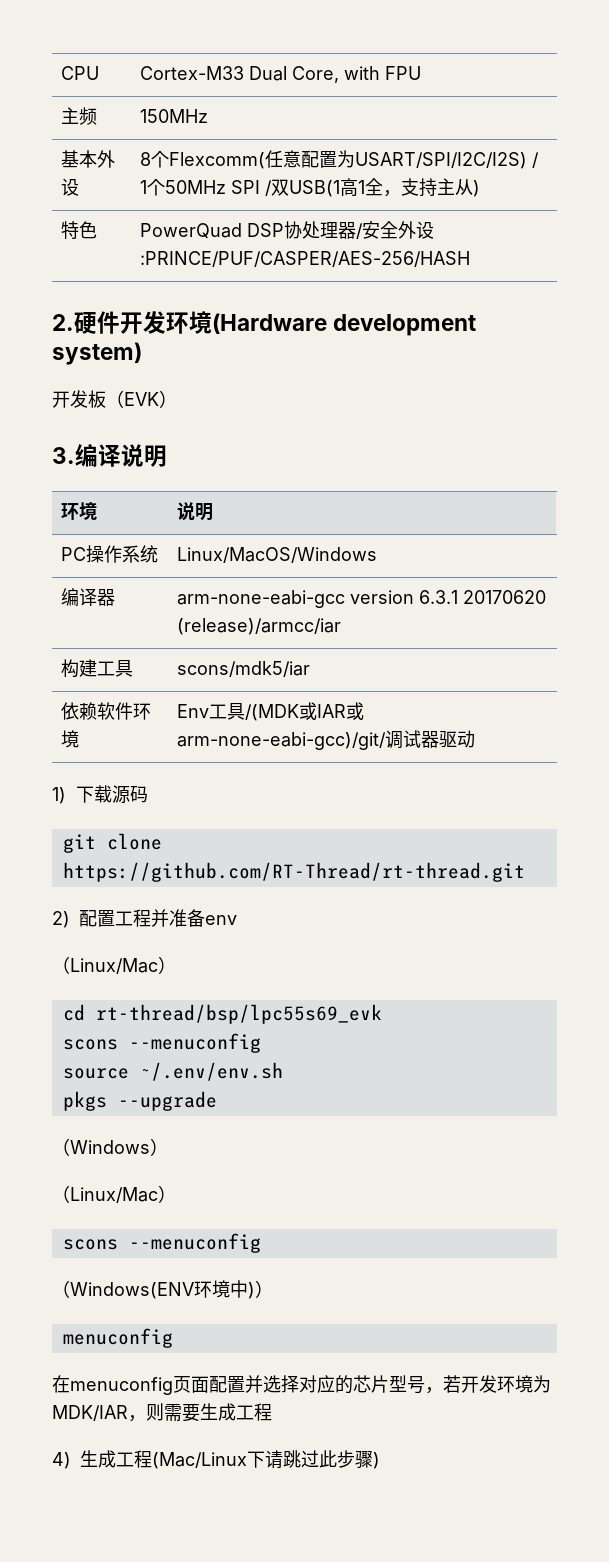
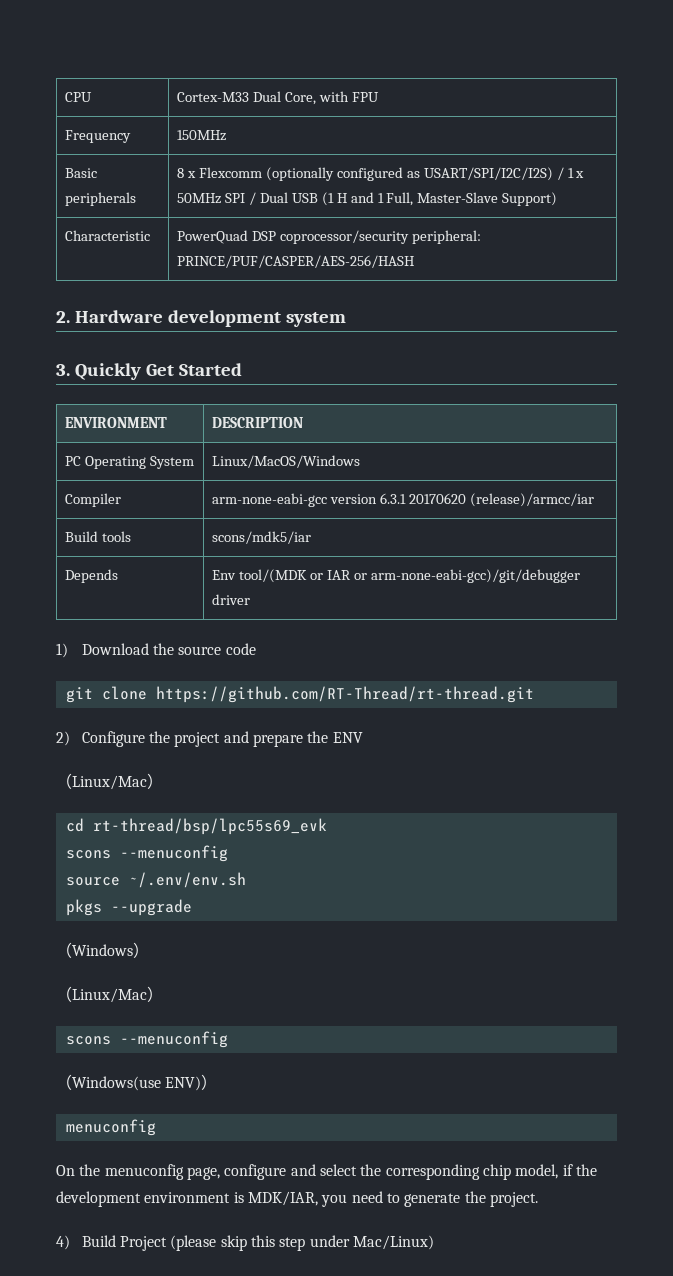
- 主频 | 150MHz
+ Frequency | 150MHz
- 基本外设 | 8个Flexcomm(任意配置为USART/SPI/I2C/I2S) / 1个50MHz SPI /双USB(1高1全，支持主从)
- 特色 | PowerQuad DSP协处理器/安全外设:PRINCE/PUF/CASPER/AES-256/HASH
- 2.硬件开发环境(Hardware development system)
- 开发板（EVK）
- 3.编译说明
- 环境 | 说明
+ Basic peripherals | 8 x Flexcomm (optionally configured as USART/SPI/I2C/I2S) / 1 x 50MHz SPI / Dual USB (1 H and 1 Full, Master-Slave Support)
+ Characteristic | PowerQuad DSP coprocessor/security peripheral: PRINCE/PUF/CASPER/AES-256/HASH
+ 2. Hardware development system
+ 3. Quickly Get Started
+ ENVIRONMENT | DESCRIPTION
- PC操作系统 | Linux/MacOS/Windows
+ PC Operating System | Linux/MacOS/Windows
- 编译器 | arm-none-eabi-gcc version 6.3.1 20170620 (release)/armcc/iar
+ Compiler | arm-none-eabi-gcc version 6.3.1 20170620 (release)/armcc/iar
- 构建工具 | scons/mdk5/iar
+ Build tools | scons/mdk5/iar
- 依赖软件环境 | Env工具/(MDK或IAR或arm-none-eabi-gcc)/git/调试器驱动
- 1)下载源码
+ Depends | Env tool/(MDK or IAR or arm-none-eabi-gcc)/git/debugger driver
+ 1) Download the source code
  git clone https://github.com/RT-Thread/rt-thread.git
- 2)配置工程并准备env
+ 2) Configure the project and prepare the ENV
- （Windows(ENV环境中)）
+ （Windows(use ENV)）
  menuconfig
- 在menuconfig页面配置并选择对应的芯片型号，若开发环境为MDK/IAR，则需要生成工程
- 4)生成工程(Mac/Linux下请跳过此步骤)
+ On the menuconfig page, configure and select the corresponding chip model, if the development environment is MDK/IAR, you need to generate the project.
+ 4) Build Project (please skip this step under Mac/Linux)

